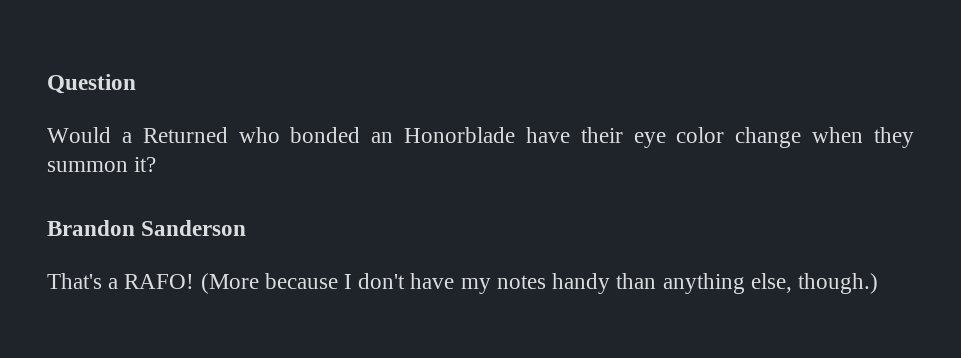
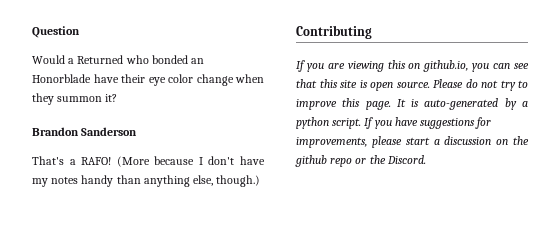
+ Contributing
+ If you are viewing this on github.io, you can see that this site is open source. Please do not try to improve this page. It is auto-generated by a python script. If you have suggestions for improvements, please start a discussion on the github repo or the Discord.

